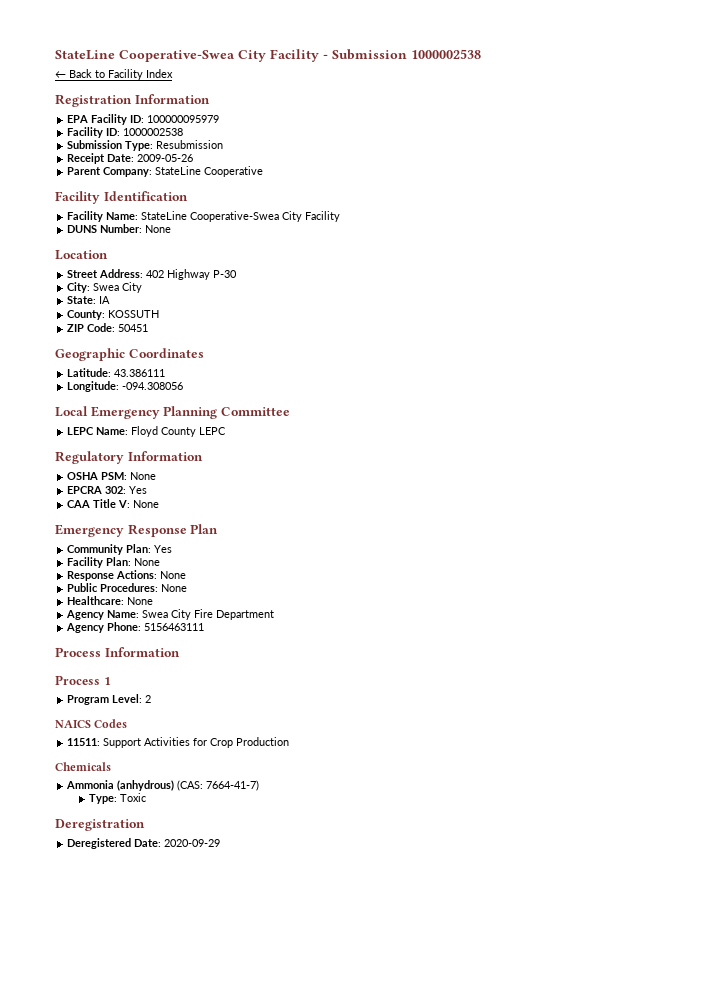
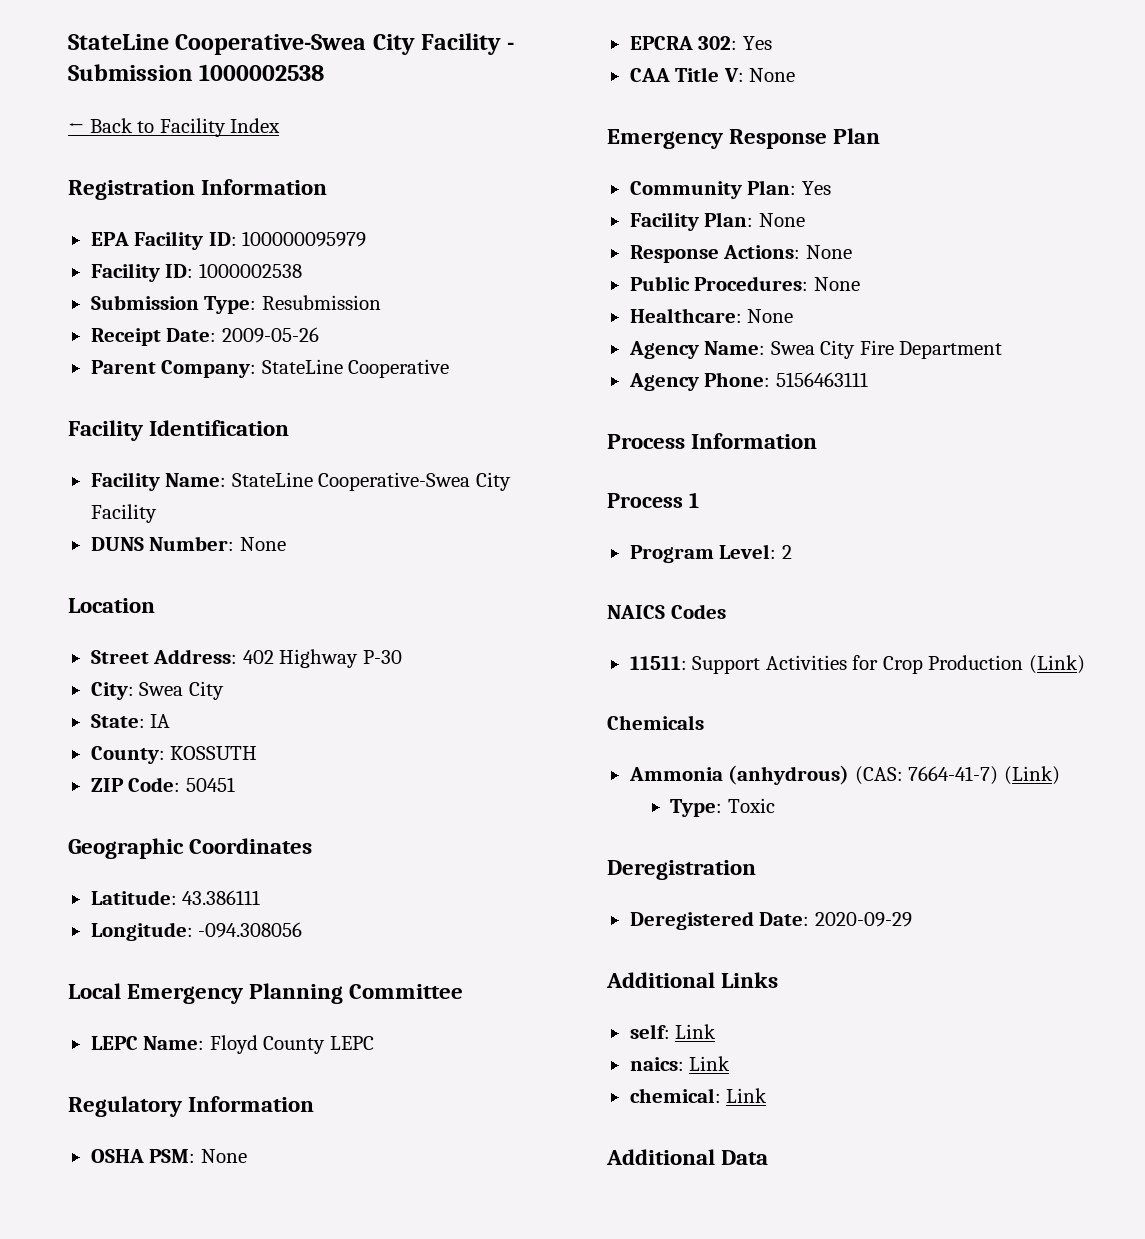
- 11511: Support Activities for Crop Production
+ 11511: Support Activities for Crop Production (Link)
- Ammonia (anhydrous) (CAS: 7664-41-7)
+ Ammonia (anhydrous) (CAS: 7664-41-7) (Link)
+ Additional Links
+ self: Link
+ naics: Link
+ chemical: Link
+ Additional Data

